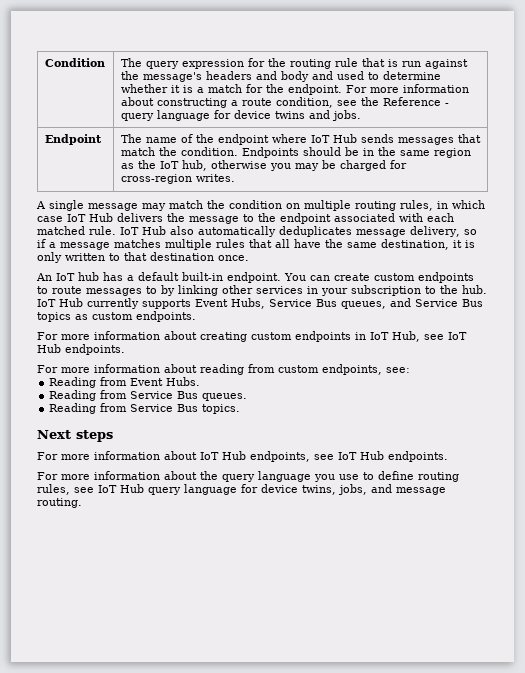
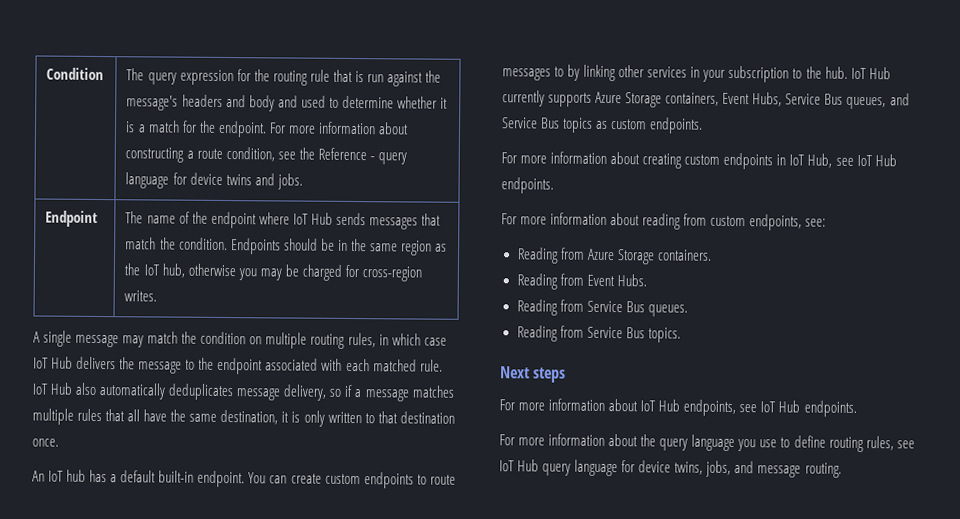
- IoT Hub currently supports Event Hubs, Service Bus queues, and Service Bus topics as custom endpoints.
+ IoT Hub currently supports Azure Storage containers, Event Hubs, Service Bus queues, and Service Bus topics as custom endpoints.
+ Reading from Azure Storage containers.

